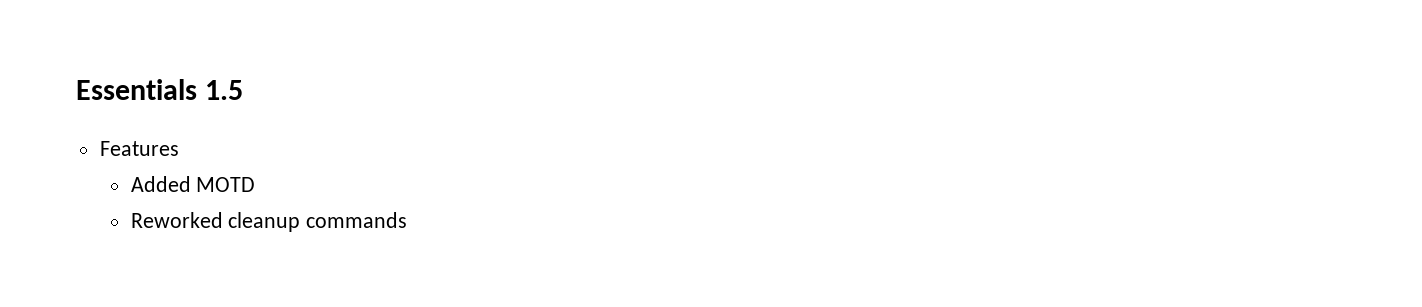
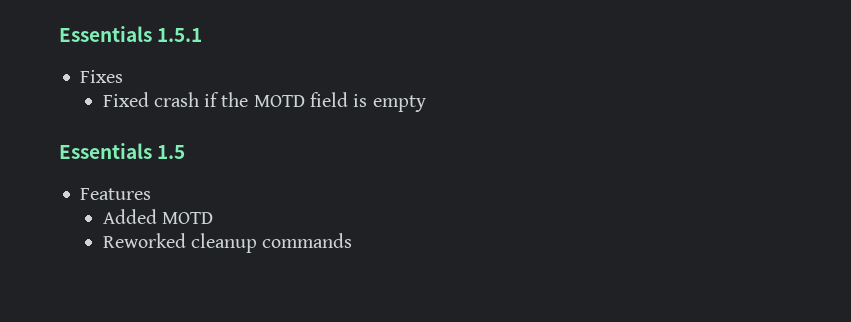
+ Essentials 1.5.1
+ Fixes
+ Fixed crash if the MOTD field is empty

